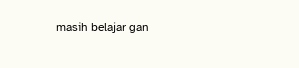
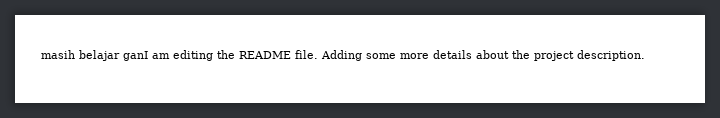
- masih belajar gan
+ masih belajar ganI am editing the README file. Adding some more details about the project description.

